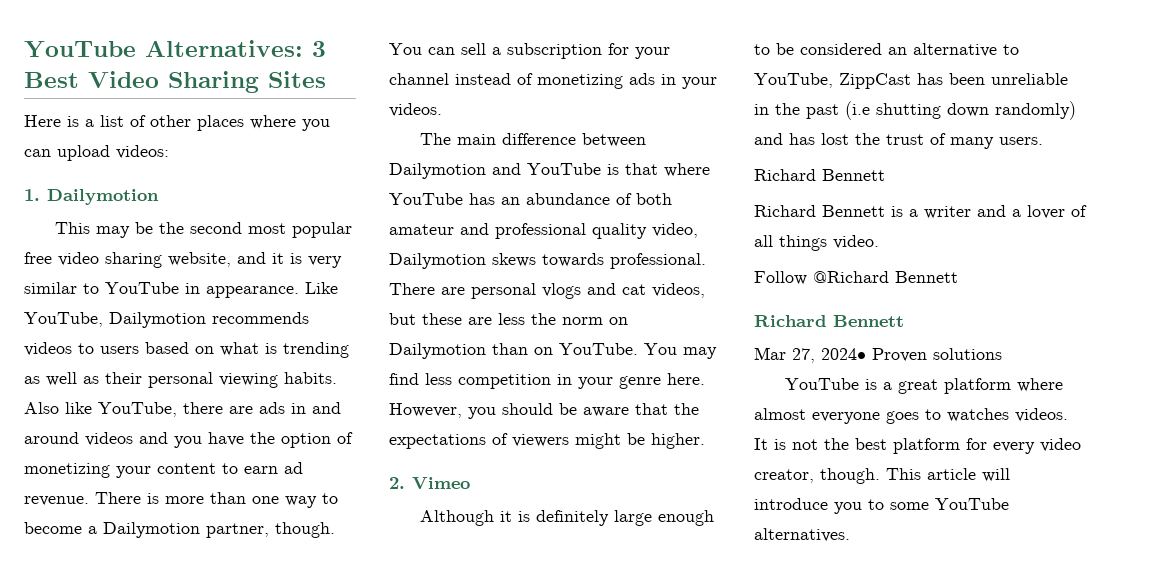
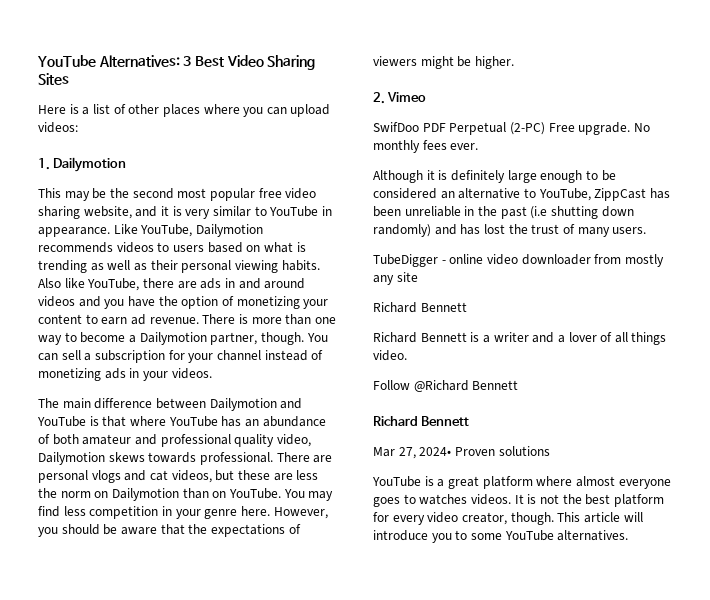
+ SwifDoo PDF Perpetual (2-PC) Free upgrade. No monthly fees ever.
+ TubeDigger - online video downloader from mostly any site

